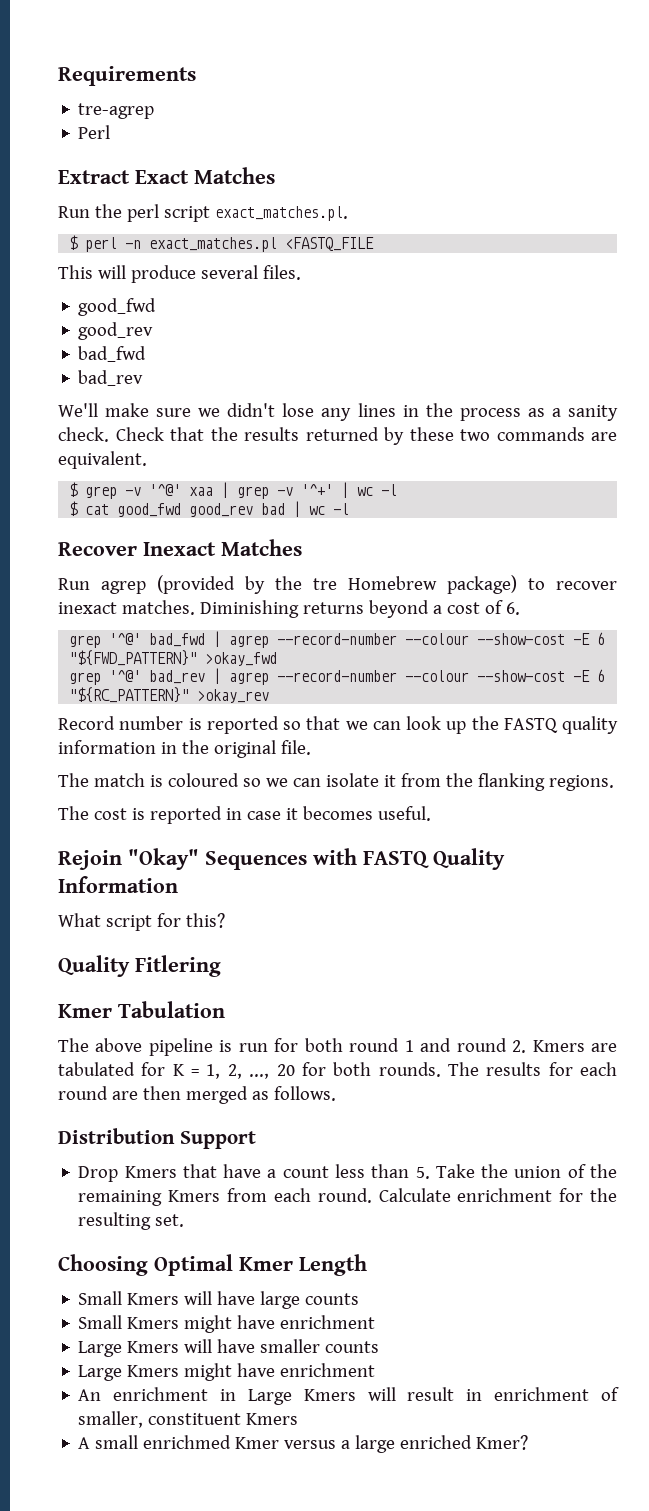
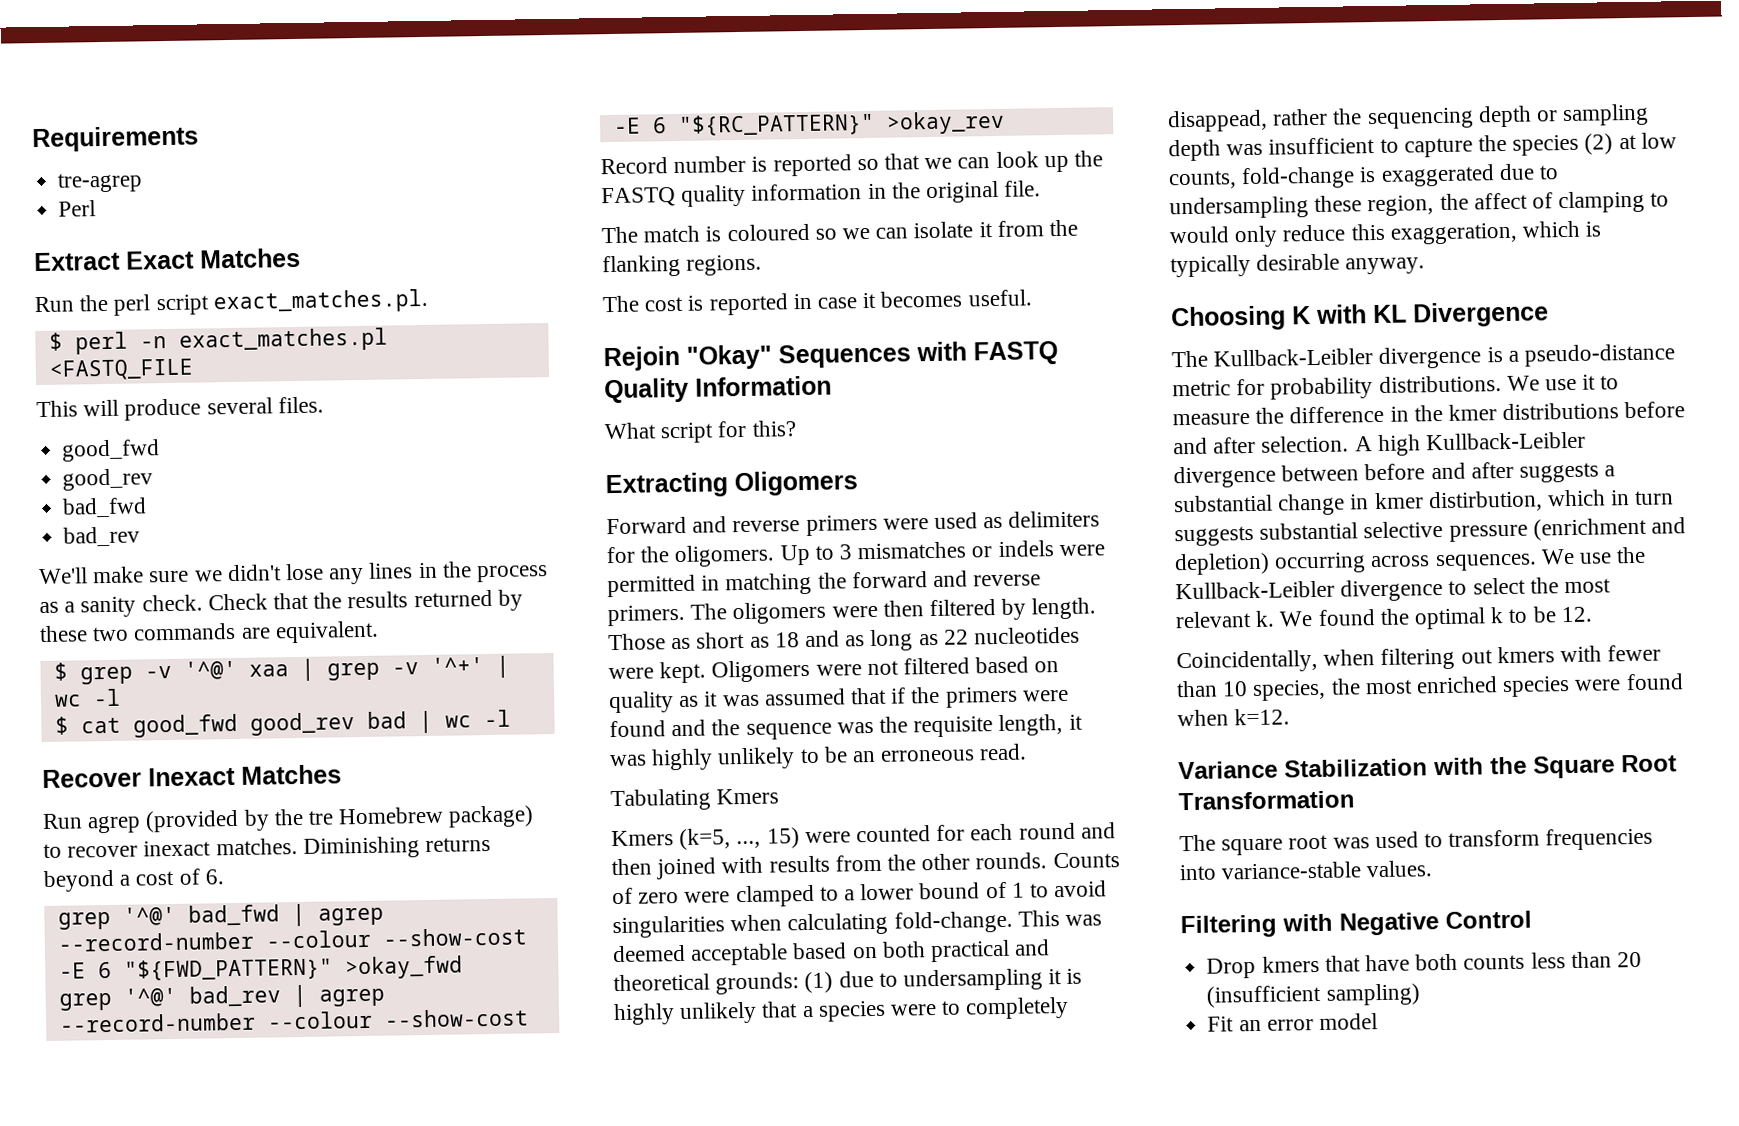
- Quality Fitlering
- Kmer Tabulation
- The above pipeline is run for both round 1 and round 2. Kmers are tabulated for K = 1, 2, ..., 20 for both rounds. The results for each round are then merged as follows.
- Distribution Support
+ Extracting Oligomers
+ Forward and reverse primers were used as delimiters for the oligomers. Up to 3 mismatches or indels were permitted in matching the forward and reverse primers. The oligomers were then filtered by length. Those as short as 18 and as long as 22 nucleotides were kept. Oligomers were not filtered based on quality as it was assumed that if the primers were found and the sequence was the requisite length, it was highly unlikely to be an erroneous read.
+ Tabulating Kmers
+ Kmers (k=5, ..., 15) were counted for each round and then joined with results from the other rounds. Counts of zero were clamped to a lower bound of 1 to avoid singularities when calculating fold-change. This was deemed acceptable based on both practical and theoretical grounds: (1) due to undersampling it is highly unlikely that a species were to completely disappead, rather the sequencing depth or sampling depth was insufficient to capture the species (2) at low counts, fold-change is exaggerated due to undersampling these region, the affect of clamping to would only reduce this exaggeration, which is typically desirable anyway.
+ Choosing K with KL Divergence
+ The Kullback-Leibler divergence is a pseudo-distance metric for probability distributions. We use it to measure the difference in the kmer distributions before and after selection. A high Kullback-Leibler divergence between before and after suggests a substantial change in kmer distirbution, which in turn suggests substantial selective pressure (enrichment and depletion) occurring across sequences. We use the Kullback-Leibler divergence to select the most relevant k. We found the optimal k to be 12.
+ Coincidentally, when filtering out kmers with fewer than 10 species, the most enriched species were found when k=12.
+ Variance Stabilization with the Square Root Transformation
+ The square root was used to transform frequencies into variance-stable values.
+ Filtering with Negative Control
- Drop Kmers that have a count less than 5. Take the union of the remaining Kmers from each round. Calculate enrichment for the resulting set.
- Choosing Optimal Kmer Length
- Small Kmers will have large counts
- Small Kmers might have enrichment
- Large Kmers will have smaller counts
- Large Kmers might have enrichment
- An enrichment in Large Kmers will result in enrichment of smaller, constituent Kmers
- A small enrichmed Kmer versus a large enriched Kmer?
+ Drop kmers that have both counts less than 20 (insufficient sampling)
+ Fit an error model

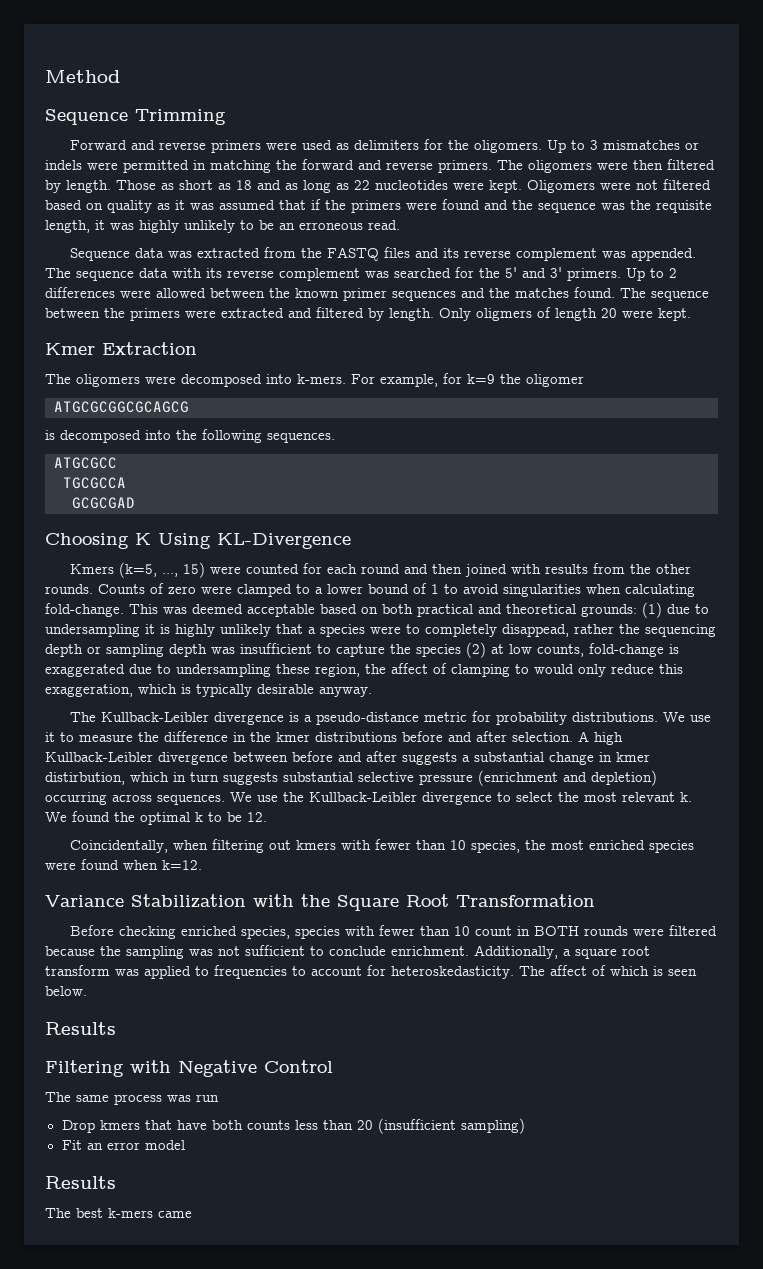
- Requirements
- tre-agrep
- Perl
- Extract Exact Matches
- Run the perl script exact_matches.pl.
- $ perl -n exact_matches.pl <FASTQ_FILE
- This will produce several files.
- good_fwd
- good_rev
- bad_fwd
- bad_rev
- We'll make sure we didn't lose any lines in the process as a sanity check. Check that the results returned by these two commands are equivalent.
- $ grep -v '^@' xaa | grep -v '^+' | wc -l
- $ cat good_fwd good_rev bad | wc -l
- Recover Inexact Matches
- Run agrep (provided by the tre Homebrew package) to recover inexact matches. Diminishing returns beyond a cost of 6.
- grep '^@' bad_fwd | agrep --record-number --colour --show-cost -E 6 "${FWD_PATTERN}" >okay_fwd
- grep '^@' bad_rev | agrep --record-number --colour --show-cost -E 6 "${RC_PATTERN}" >okay_rev
- Record number is reported so that we can look up the FASTQ quality information in the original file.
- The match is coloured so we can isolate it from the flanking regions.
- The cost is reported in case it becomes useful.
- Rejoin "Okay" Sequences with FASTQ Quality Information
- What script for this?
- Extracting Oligomers
+ Method
+ Sequence Trimming
- Tabulating Kmers
+ Sequence data was extracted from the FASTQ files and its reverse complement was appended. The sequence data with its reverse complement was searched for the 5' and 3' primers. Up to 2 differences were allowed between the known primer sequences and the matches found. The sequence between the primers were extracted and filtered by length. Only oligmers of length 20 were kept.
+ Kmer Extraction
+ The oligomers were decomposed into k-mers. For example, for k=9 the oligomer
+ ATGCGCGGCGCAGCG
+ is decomposed into the following sequences.
+ ATGCGCC
+ TGCGCCA
+ GCGCGAD
+ Choosing K Using KL-Divergence
- Choosing K with KL Divergence
- The square root was used to transform frequencies into variance-stable values.
+ Before checking enriched species, species with fewer than 10 count in BOTH rounds were filtered because the sampling was not sufficient to conclude enrichment. Additionally, a square root transform was applied to frequencies to account for heteroskedasticity. The affect of which is seen below.
+ Results
+ The same process was run
  Fit an error model
+ Results
+ The best k-mers came

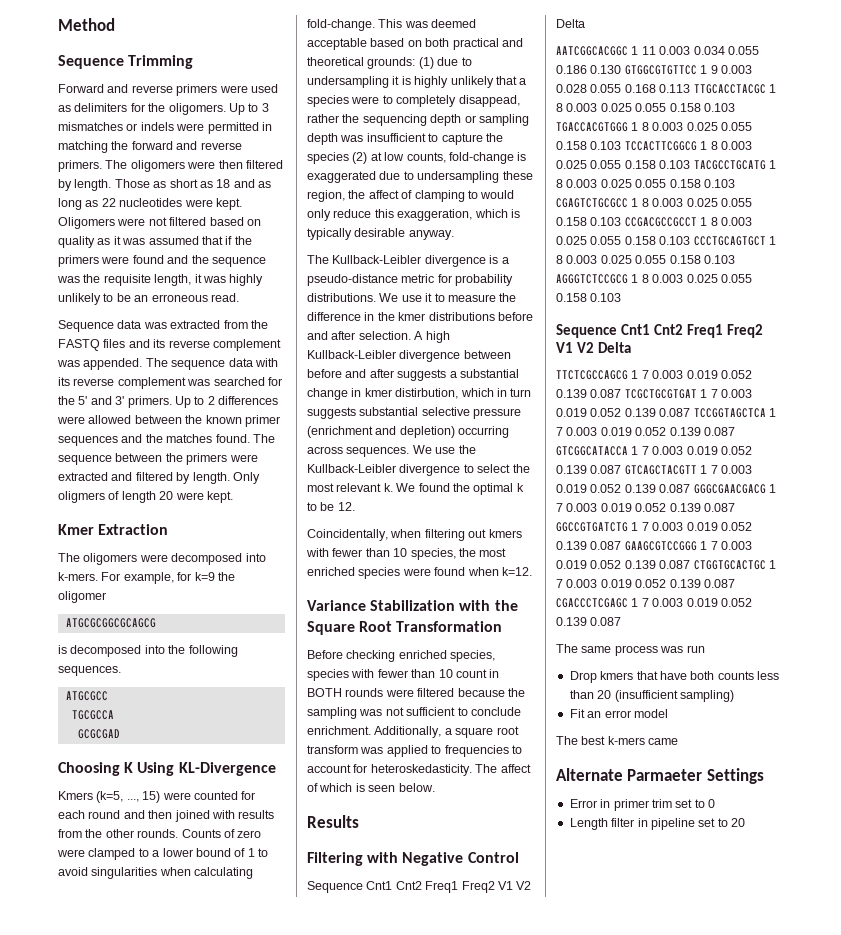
  Filtering with Negative Control
+ Sequence Cnt1 Cnt2 Freq1 Freq2 V1 V2 Delta
+ AATCGGCACGGC 1 11 0.003 0.034 0.055 0.186 0.130 GTGGCGTGTTCC 1 9 0.003 0.028 0.055 0.168 0.113 TTGCACCTACGC 1 8 0.003 0.025 0.055 0.158 0.103 TGACCACGTGGG 1 8 0.003 0.025 0.055 0.158 0.103 TCCACTTCGGCG 1 8 0.003 0.025 0.055 0.158 0.103 TACGCCTGCATG 1 8 0.003 0.025 0.055 0.158 0.103 CGAGTCTGCGCC 1 8 0.003 0.025 0.055 0.158 0.103 CCGACGCCGCCT 1 8 0.003 0.025 0.055 0.158 0.103 CCCTGCAGTGCT 1 8 0.003 0.025 0.055 0.158 0.103 AGGGTCTCCGCG 1 8 0.003 0.025 0.055 0.158 0.103
+ Sequence Cnt1 Cnt2 Freq1 Freq2 V1 V2 Delta
+ TTCTCGCCAGCG 1 7 0.003 0.019 0.052 0.139 0.087 TCGCTGCGTGAT 1 7 0.003 0.019 0.052 0.139 0.087 TCCGGTAGCTCA 1 7 0.003 0.019 0.052 0.139 0.087 GTCGGCATACCA 1 7 0.003 0.019 0.052 0.139 0.087 GTCAGCTACGTT 1 7 0.003 0.019 0.052 0.139 0.087 GGGCGAACGACG 1 7 0.003 0.019 0.052 0.139 0.087 GGCCGTGATCTG 1 7 0.003 0.019 0.052 0.139 0.087 GAAGCGTCCGGG 1 7 0.003 0.019 0.052 0.139 0.087 CTGGTGCACTGC 1 7 0.003 0.019 0.052 0.139 0.087 CGACCCTCGAGC 1 7 0.003 0.019 0.052 0.139 0.087
  Fit an error model
- Results
+ Alternate Parmaeter Settings
+ Error in primer trim set to 0
+ Length filter in pipeline set to 20

